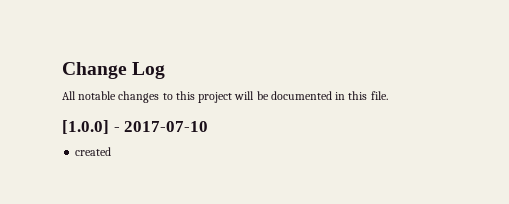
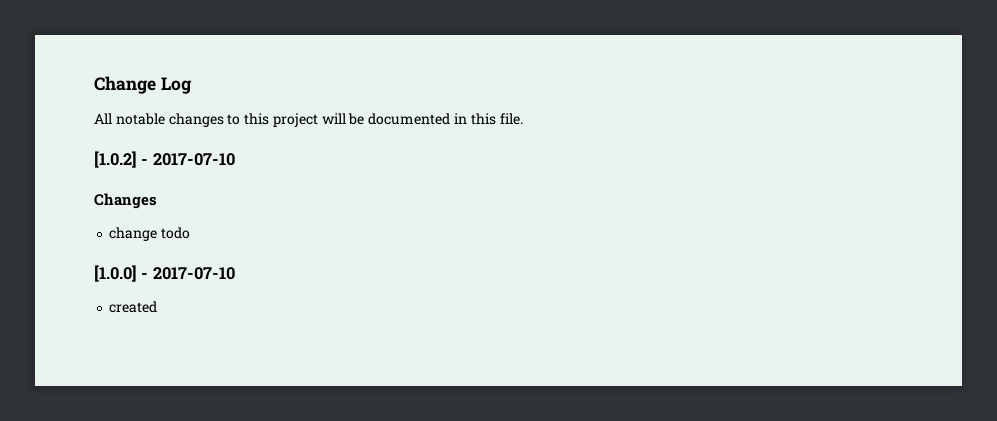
+ [1.0.2] - 2017-07-10
+ Changes
+ change todo

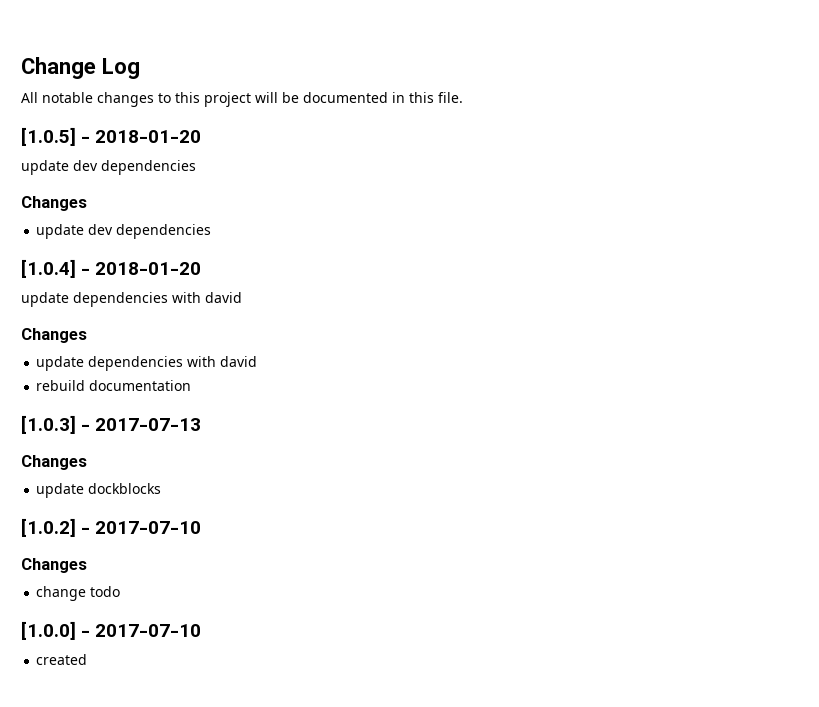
+ [1.0.5] - 2018-01-20
+ update dev dependencies
+ Changes
+ update dev dependencies
+ [1.0.4] - 2018-01-20
+ update dependencies with david
+ Changes
+ update dependencies with david
+ rebuild documentation
+ [1.0.3] - 2017-07-13
+ Changes
+ update dockblocks

